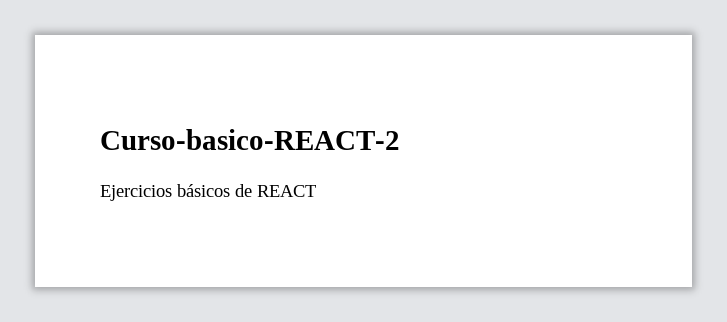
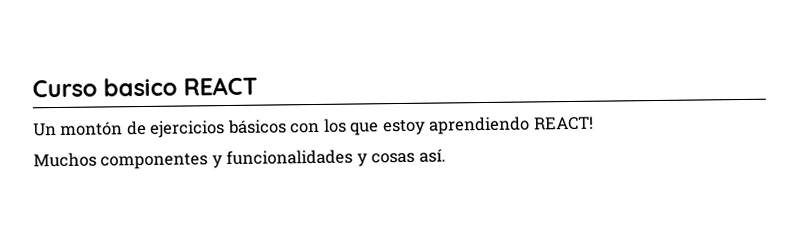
- Curso-basico-REACT-2
- Ejercicios básicos de REACT
+ Curso basico REACT
+ Un montón de ejercicios básicos con los que estoy aprendiendo REACT!
+ Muchos componentes y funcionalidades y cosas así.

